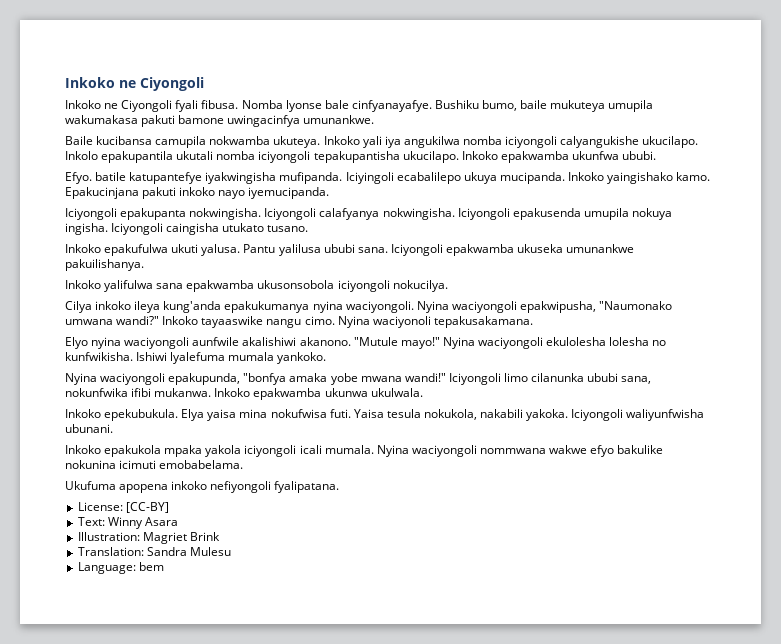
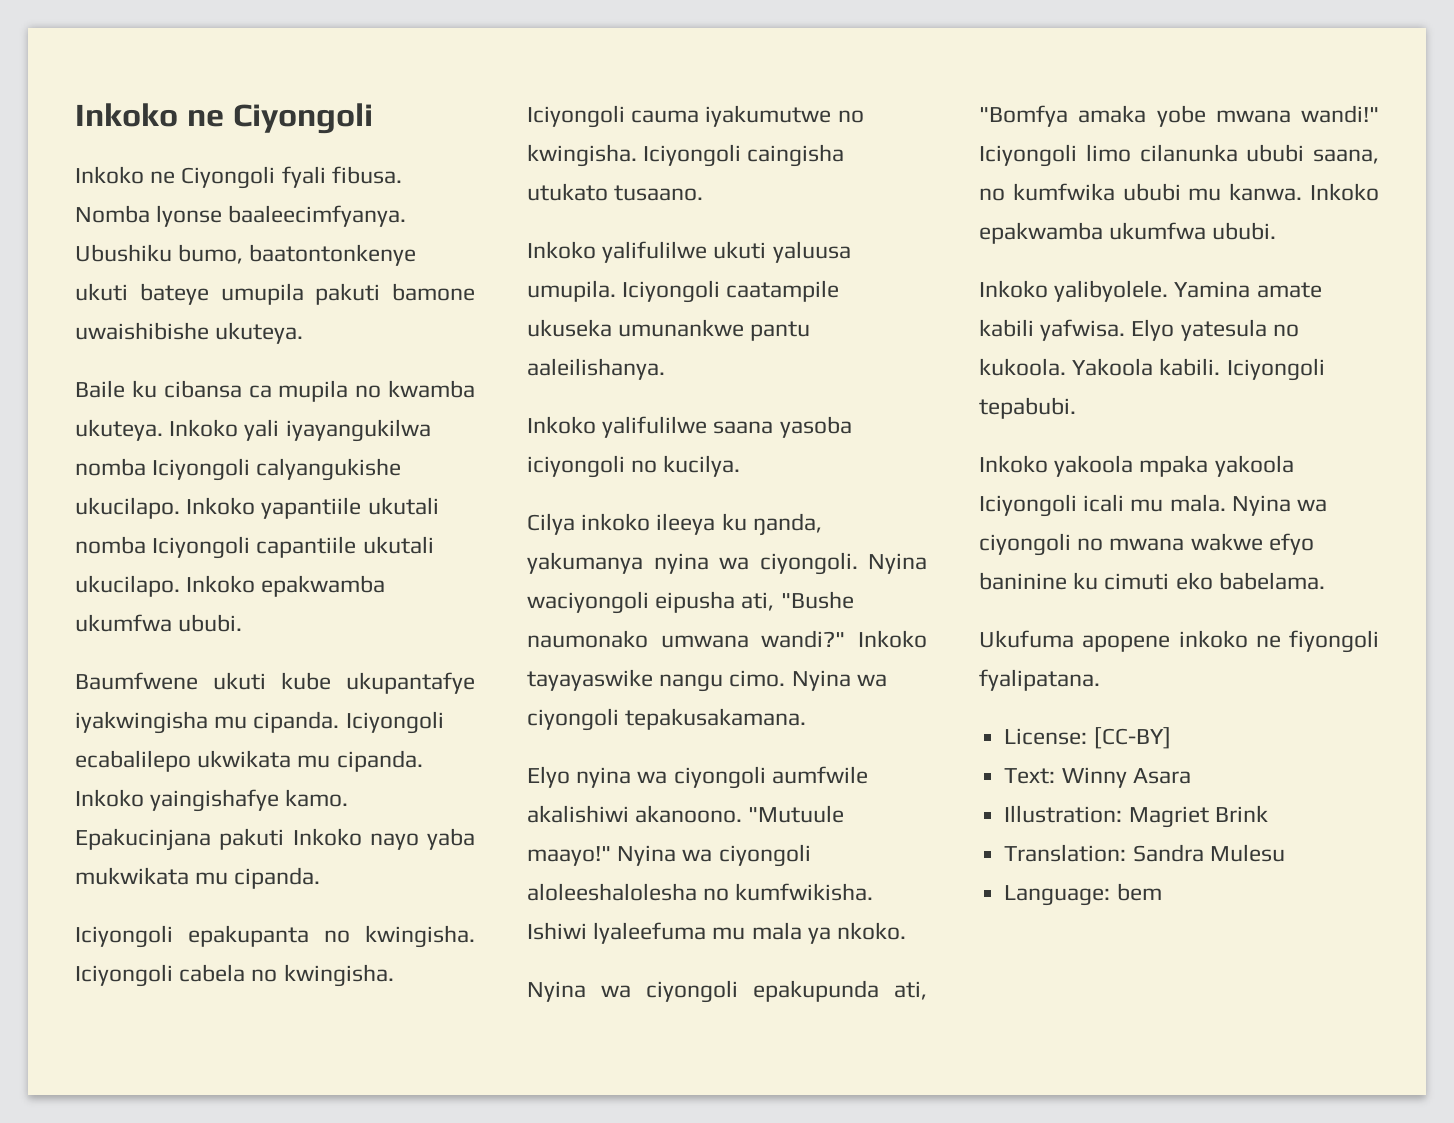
- Nomba lyonse bale cinfyanayafye. Bushiku bumo, baile mukuteya umupila wakumakasa pakuti bamone uwingacinfya umunankwe.
- Baile kucibansa camupila nokwamba ukuteya. Inkoko yali iya angukilwa nomba iciyongoli calyangukishe ukucilapo. Inkolo epakupantila ukutali nomba iciyongoli tepakupantisha ukucilapo. Inkoko epakwamba ukunfwa ububi.
- Efyo. batile katupantefye iyakwingisha mufipanda. Iciyingoli ecabalilepo ukuya mucipanda. Inkoko yaingishako kamo. Epakucinjana pakuti inkoko nayo iyemucipanda.
- Iciyongoli epakupanta nokwingisha. Iciyongoli calafyanya nokwingisha. Iciyongoli epakusenda umupila nokuya ingisha.
+ Nomba lyonse baaleecimfyanya. Ubushiku bumo, baatontonkenye ukuti bateye umupila pakuti bamone uwaishibishe ukuteya.
+ Baile ku cibansa ca mupila no kwamba ukuteya. Inkoko yali iyayangukilwa nomba Iciyongoli calyangukishe ukucilapo. Inkoko yapantiile ukutali nomba Iciyongoli capantiile ukutali ukucilapo. Inkoko epakwamba ukumfwa ububi.
+ Baumfwene ukuti kube ukupantafye iyakwingisha mu cipanda. Iciyongoli ecabalilepo ukwikata mu cipanda. Inkoko yaingishafye kamo. Epakucinjana pakuti Inkoko nayo yaba mukwikata mu cipanda.
+ Iciyongoli epakupanta no kwingisha. Iciyongoli cabela no kwingisha. Iciyongoli cauma iyakumutwe no kwingisha.
- Iciyongoli caingisha utukato tusano.
- Inkoko epakufulwa ukuti yalusa. Pantu yalilusa ububi sana. Iciyongoli epakwamba ukuseka umunankwe pakuilishanya.
- Inkoko yalifulwa sana epakwamba ukusonsobola iciyongoli nokucilya.
- Cilya inkoko ileya kung'anda epakukumanya nyina waciyongoli. Nyina waciyongoli epakwipusha, "Naumonako umwana wandi?"
+ Iciyongoli caingisha utukato tusaano.
+ Inkoko yalifulilwe ukuti yaluusa umupila. Iciyongoli caatampile ukuseka umunankwe pantu aaleilishanya.
+ Inkoko yalifulilwe saana yasoba iciyongoli no kucilya.
+ Cilya inkoko ileeya ku ŋanda, yakumanya nyina wa ciyongoli. Nyina waciyongoli eipusha ati, "Bushe naumonako umwana wandi?"
- Inkoko tayaaswike nangu cimo.
+ Inkoko tayayaswike nangu cimo.
- Nyina waciyonoli tepakusakamana.
+ Nyina wa ciyongoli tepakusakamana.
- Elyo nyina waciyongoli aunfwile akalishiwi akanono. "Mutule mayo!" Nyina waciyongoli ekulolesha lolesha no kunfwikisha. Ishiwi lyalefuma mumala yankoko.
- Nyina waciyongoli epakupunda, "bonfya amaka yobe mwana wandi!"
+ Elyo nyina wa ciyongoli aumfwile akalishiwi akanoono. "Mutuule maayo!" Nyina wa ciyongoli aloleeshalolesha no kumfwikisha. Ishiwi lyaleefuma mu mala ya nkoko.
+ Nyina wa ciyongoli epakupunda ati, "Bomfya amaka yobe mwana wandi!"
- Iciyongoli limo cilanunka ububi sana, nokunfwika ifibi mukanwa. Inkoko epakwamba ukunwa ukulwala.
- Inkoko epekubukula. Elya yaisa mina nokufwisa futi. Yaisa tesula nokukola, nakabili yakoka. Iciyongoli waliyunfwisha ubunani.
- Inkoko epakukola mpaka yakola iciyongoli icali mumala. Nyina waciyongoli nommwana wakwe efyo bakulike nokunina icimuti emobabelama.
- Ukufuma apopena inkoko nefiyongoli fyalipatana.
+ Iciyongoli limo cilanunka ububi saana, no kumfwika ububi mu kanwa. Inkoko epakwamba ukumfwa ububi.
+ Inkoko yalibyolele. Yamina amate kabili yafwisa. Elyo yatesula no kukoola. Yakoola kabili. Iciyongoli tepabubi.
+ Inkoko yakoola mpaka yakoola Iciyongoli icali mu mala. Nyina wa ciyongoli no mwana wakwe efyo baninine ku cimuti eko babelama.
+ Ukufuma apopene inkoko ne fiyongoli fyalipatana.

